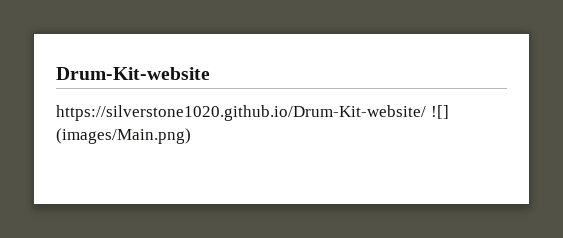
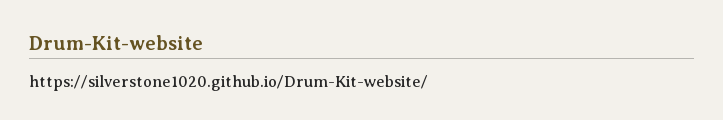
- https://silverstone1020.github.io/Drum-Kit-website/ ![] (images/Main.png)
+ https://silverstone1020.github.io/Drum-Kit-website/

